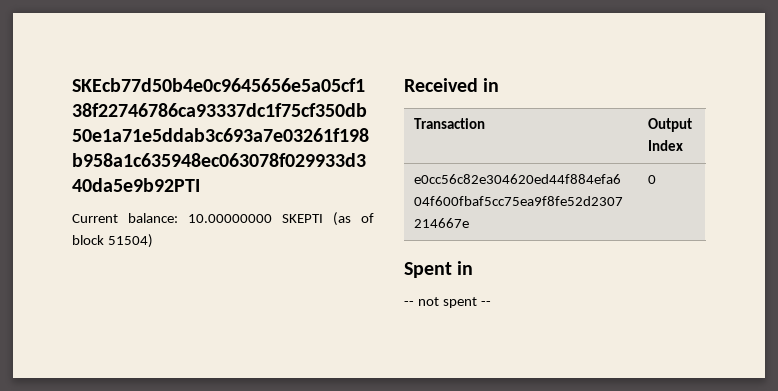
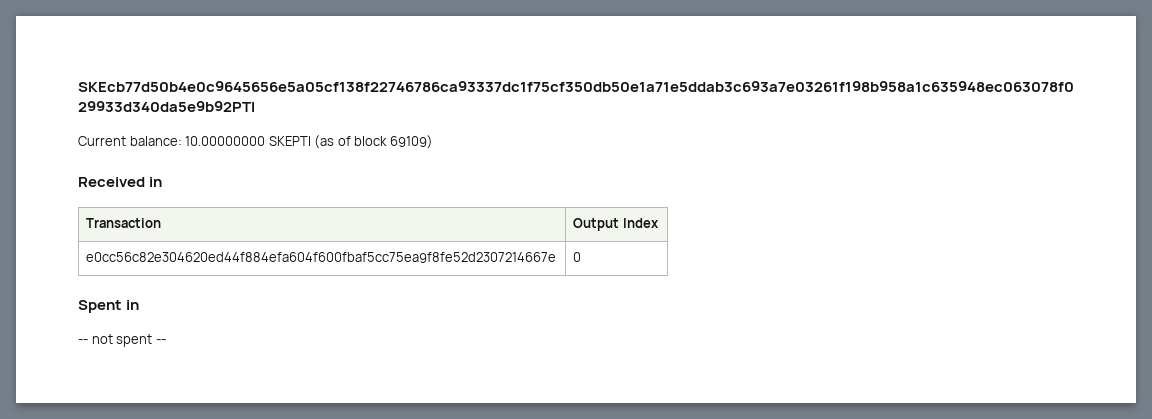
- Current balance: 10.00000000 SKEPTI (as of block 51504)
+ Current balance: 10.00000000 SKEPTI (as of block 69109)

